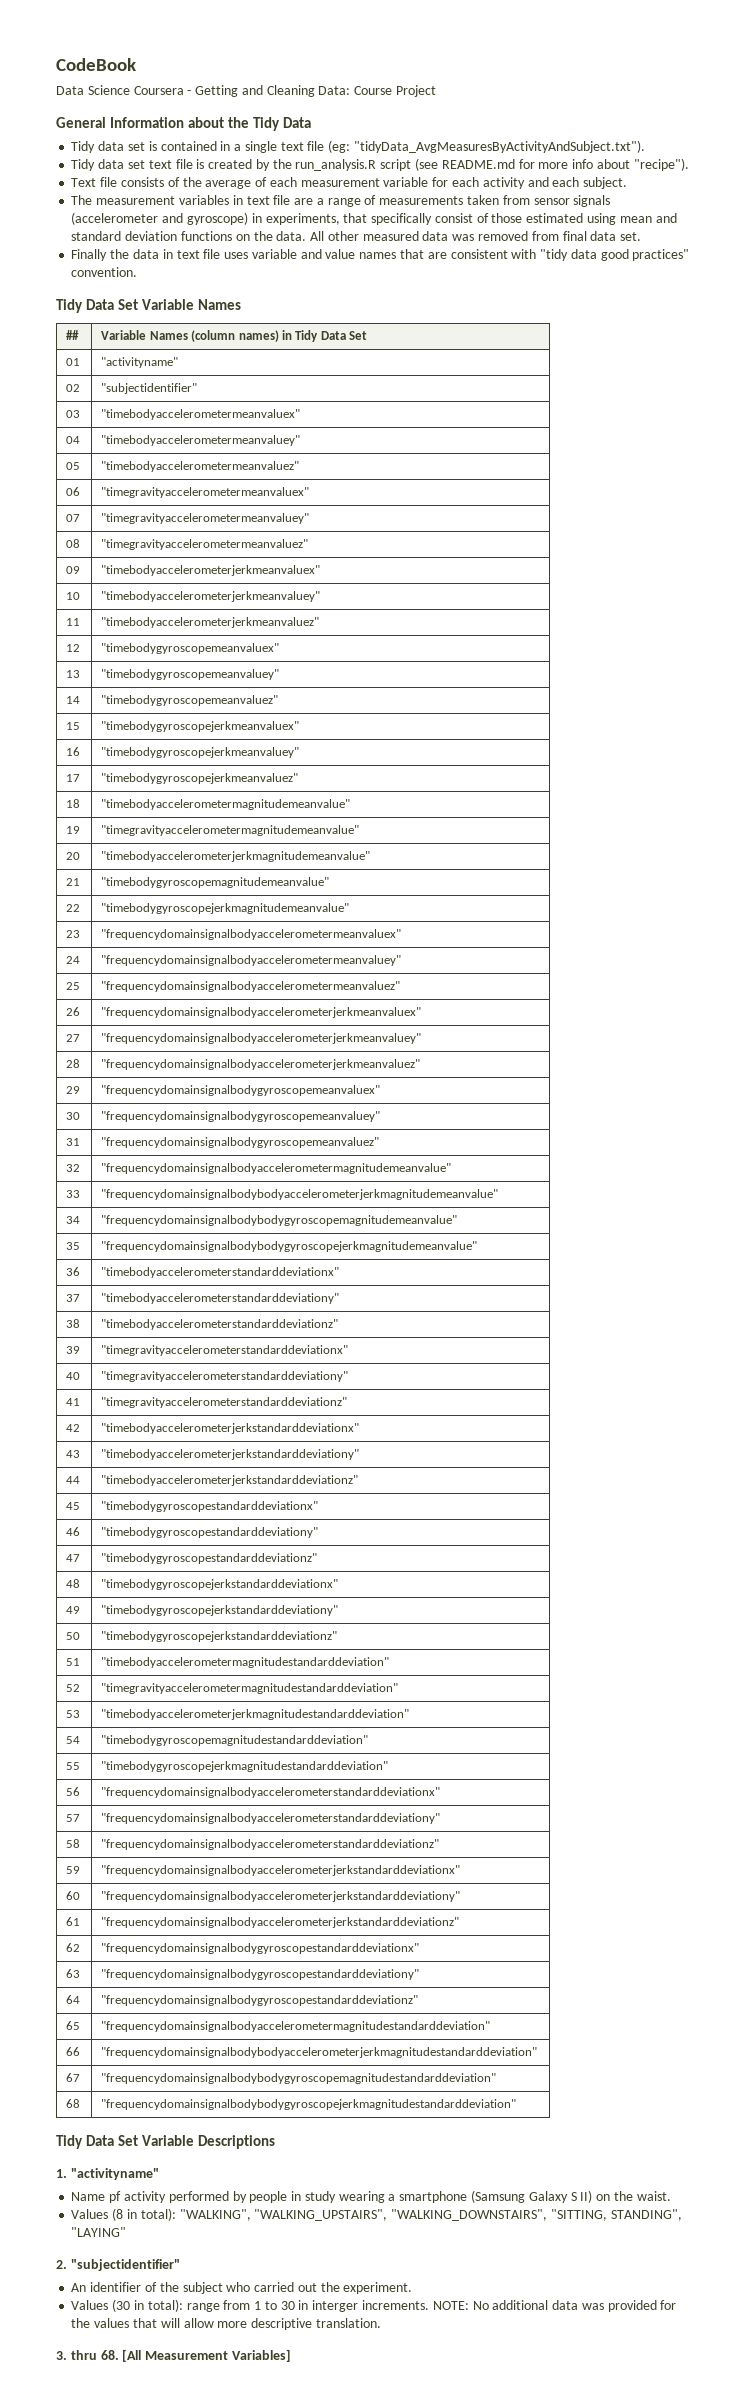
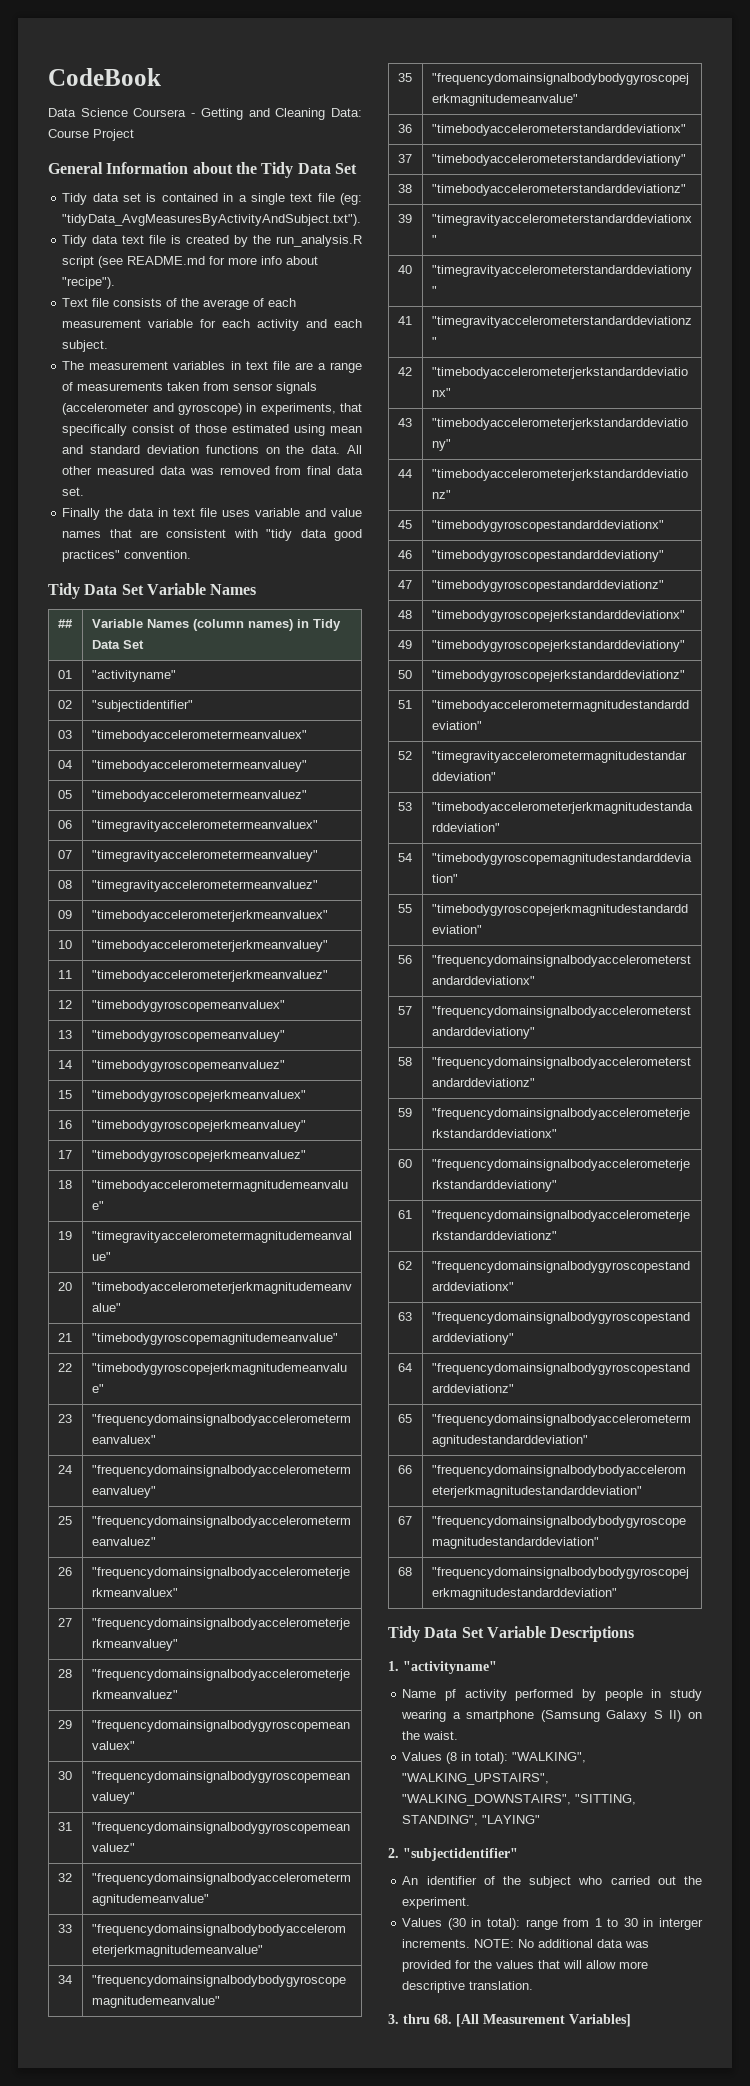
- General Information about the Tidy Data
+ General Information about the Tidy Data Set
- Tidy data set text file is created by the run_analysis.R script (see README.md for more info about "recipe").
+ Tidy data text file is created by the run_analysis.R script (see README.md for more info about "recipe").

